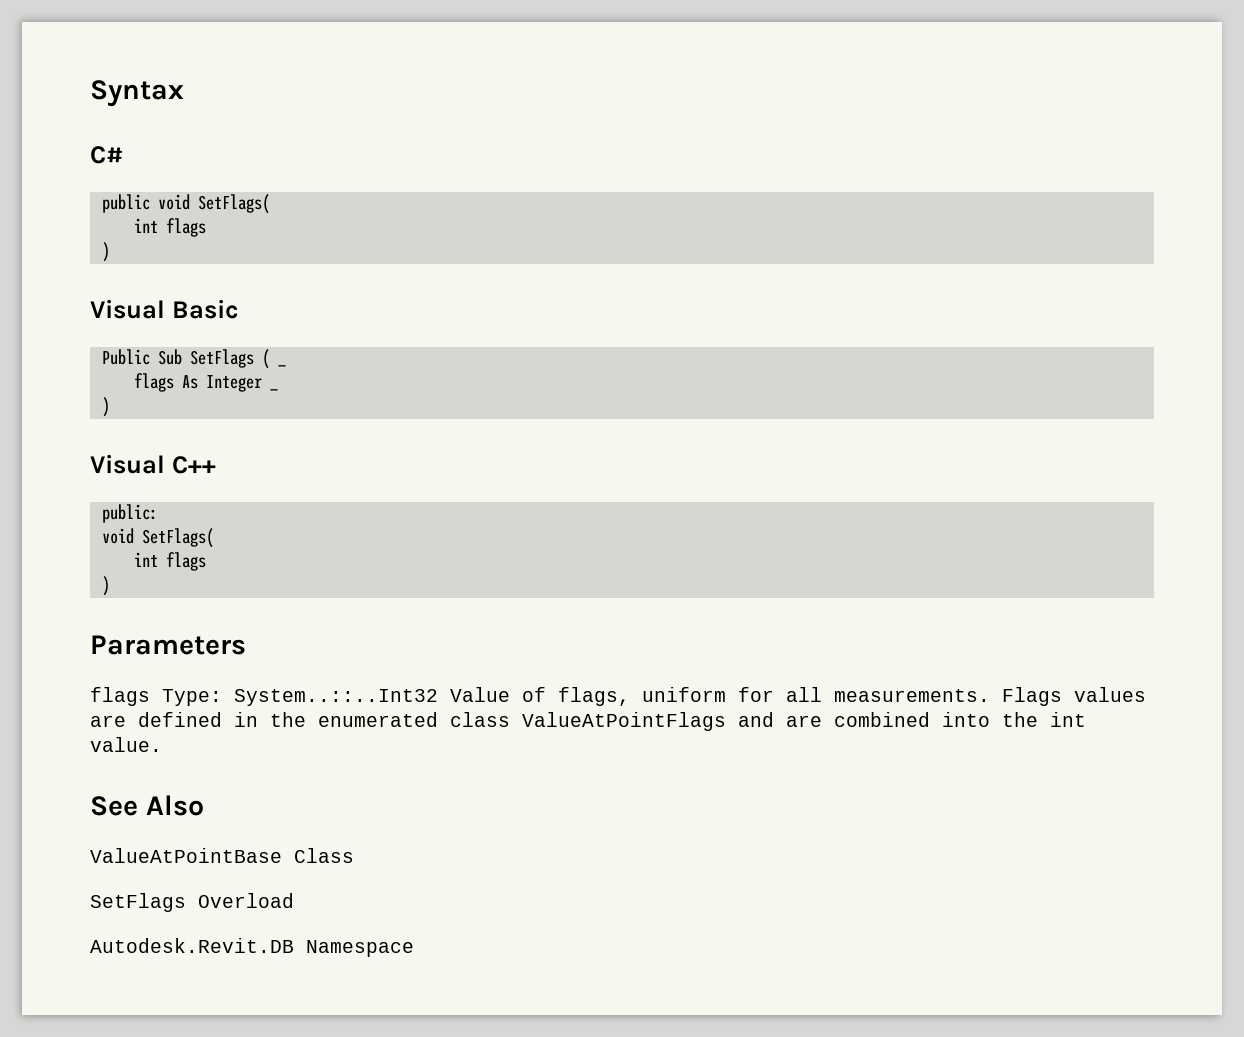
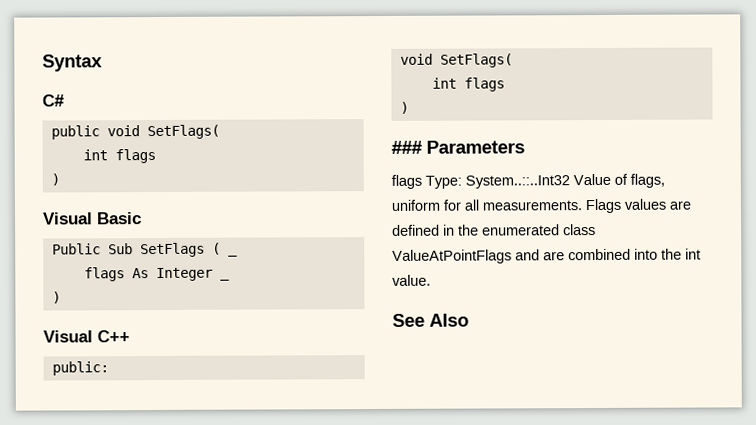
- Parameters
+ ### Parameters
- ValueAtPointBase Class
- SetFlags Overload
- Autodesk.Revit.DB Namespace

